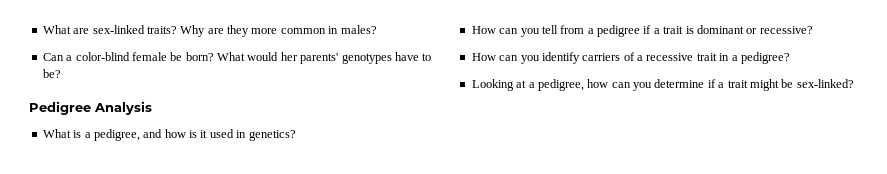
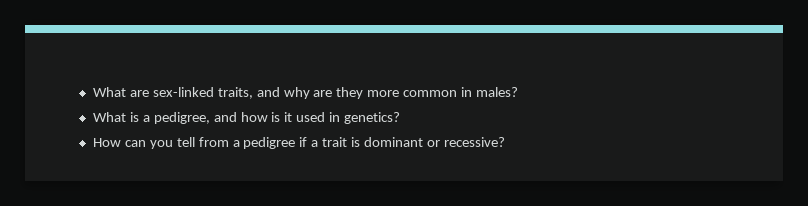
- What are sex-linked traits? Why are they more common in males?
+ What are sex-linked traits, and why are they more common in males?
- Can a color-blind female be born? What would her parents' genotypes have to be?
- Pedigree Analysis
- How can you identify carriers of a recessive trait in a pedigree?
- Looking at a pedigree, how can you determine if a trait might be sex-linked?

